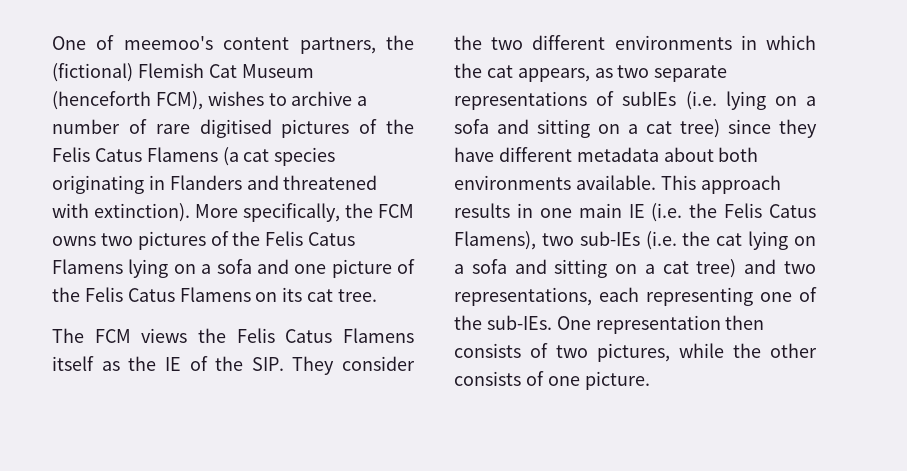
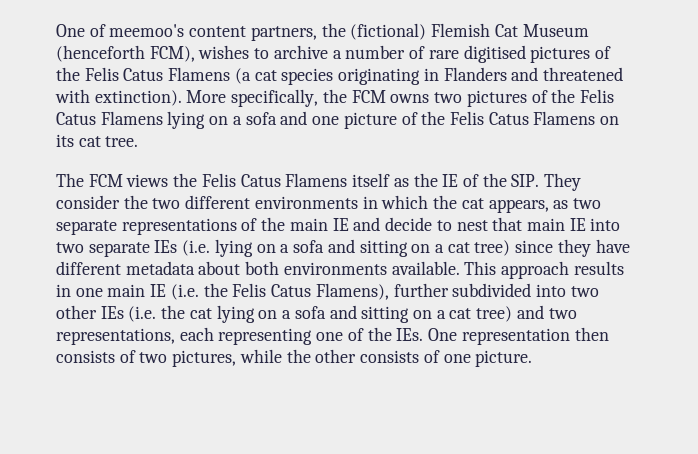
- The FCM views the Felis Catus Flamens itself as the IE of the SIP. They consider the two different environments in which the cat appears, as two separate representations of subIEs (i.e. lying on a sofa and sitting on a cat tree) since they have different metadata about both environments available.
+ The FCM views the Felis Catus Flamens itself as the IE of the SIP. They consider the two different environments in which the cat appears, as two separate representations of the main IE and decide to nest that main IE into two separate IEs (i.e. lying on a sofa and sitting on a cat tree) since they have different metadata about both environments available.
- This approach results in one main IE (i.e. the Felis Catus Flamens), two sub-IEs (i.e. the cat lying on a sofa and sitting on a cat tree) and two representations, each representing one of the sub-IEs. One representation then consists of two pictures, while the other consists of one picture.
+ This approach results in one main IE (i.e. the Felis Catus Flamens), further subdivided into two other IEs (i.e. the cat lying on a sofa and sitting on a cat tree) and two representations, each representing one of the IEs. One representation then consists of two pictures, while the other consists of one picture.

